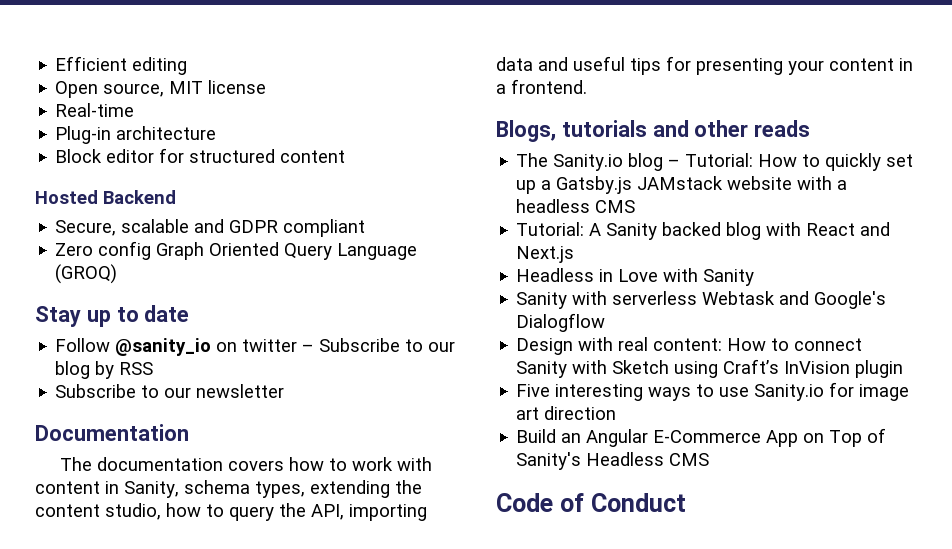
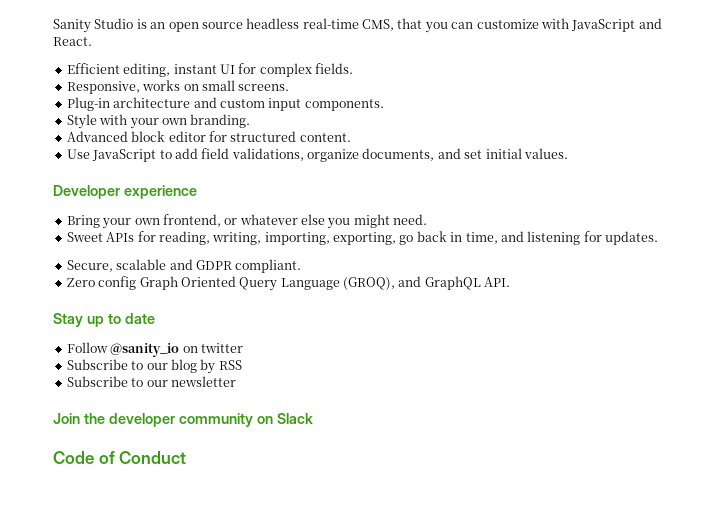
- Efficient editing
- Open source, MIT license
- Real-time
- Plug-in architecture
- Block editor for structured content
- Hosted Backend
+ Sanity Studio is an open source headless real-time CMS, that you can customize with JavaScript and React.
+ Efficient editing, instant UI for complex fields.
+ Responsive, works on small screens.
+ Plug-in architecture and custom input components.
+ Style with your own branding.
+ Advanced block editor for structured content.
+ Use JavaScript to add field validations, organize documents, and set initial values.
+ Developer experience
+ Bring your own frontend, or whatever else you might need.
+ Sweet APIs for reading, writing, importing, exporting, go back in time, and listening for updates.
- Secure, scalable and GDPR compliant
+ Secure, scalable and GDPR compliant.
- Zero config Graph Oriented Query Language (GROQ)
+ Zero config Graph Oriented Query Language (GROQ), and GraphQL API.
- Follow @sanity_io on twitter – Subscribe to our blog by RSS
+ Follow @sanity_io on twitter
+ Subscribe to our blog by RSS
- Documentation
- The documentation covers how to work with content in Sanity, schema types, extending the content studio, how to query the API, importing data and useful tips for presenting your content in a frontend.
- Blogs, tutorials and other reads
- The Sanity.io blog – Tutorial: How to quickly set up a Gatsby.js JAMstack website with a headless CMS
- Tutorial: A Sanity backed blog with React and Next.js
- Headless in Love with Sanity
- Sanity with serverless Webtask and Google's Dialogflow
- Design with real content: How to connect Sanity with Sketch using Craft’s InVision plugin
- Five interesting ways to use Sanity.io for image art direction
- Build an Angular E-Commerce App on Top of Sanity's Headless CMS
+ Join the developer community on Slack

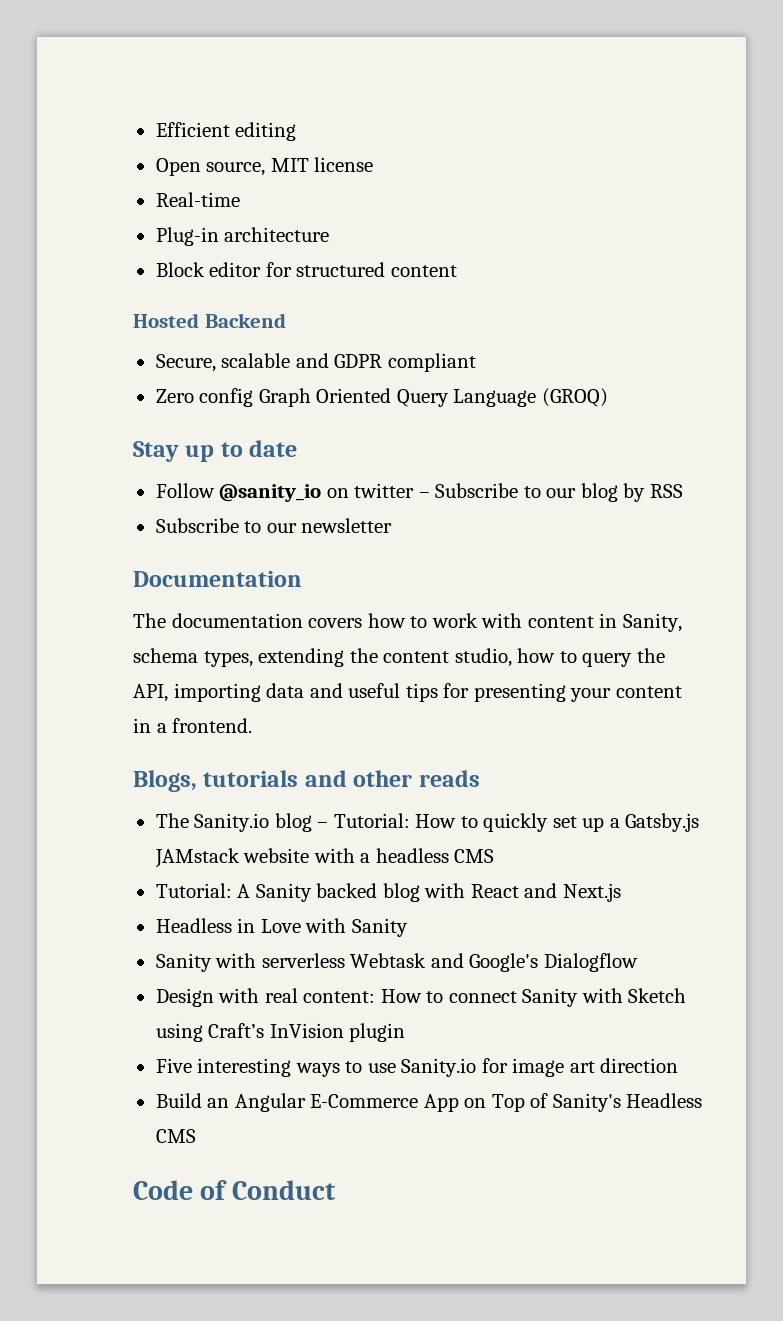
- Sanity Studio is an open source headless real-time CMS, that you can customize with JavaScript and React.
- Efficient editing, instant UI for complex fields.
- Responsive, works on small screens.
- Plug-in architecture and custom input components.
- Style with your own branding.
- Advanced block editor for structured content.
- Use JavaScript to add field validations, organize documents, and set initial values.
- Developer experience
- Bring your own frontend, or whatever else you might need.
- Sweet APIs for reading, writing, importing, exporting, go back in time, and listening for updates.
+ Efficient editing
+ Open source, MIT license
+ Real-time
+ Plug-in architecture
+ Block editor for structured content
+ Hosted Backend
- Secure, scalable and GDPR compliant.
+ Secure, scalable and GDPR compliant
- Zero config Graph Oriented Query Language (GROQ), and GraphQL API.
+ Zero config Graph Oriented Query Language (GROQ)
- Follow @sanity_io on twitter
- Subscribe to our blog by RSS
+ Follow @sanity_io on twitter – Subscribe to our blog by RSS
- Join the developer community on Slack
+ Documentation
+ The documentation covers how to work with content in Sanity, schema types, extending the content studio, how to query the API, importing data and useful tips for presenting your content in a frontend.
+ Blogs, tutorials and other reads
+ The Sanity.io blog – Tutorial: How to quickly set up a Gatsby.js JAMstack website with a headless CMS
+ Tutorial: A Sanity backed blog with React and Next.js
+ Headless in Love with Sanity
+ Sanity with serverless Webtask and Google's Dialogflow
+ Design with real content: How to connect Sanity with Sketch using Craft’s InVision plugin
+ Five interesting ways to use Sanity.io for image art direction
+ Build an Angular E-Commerce App on Top of Sanity's Headless CMS

